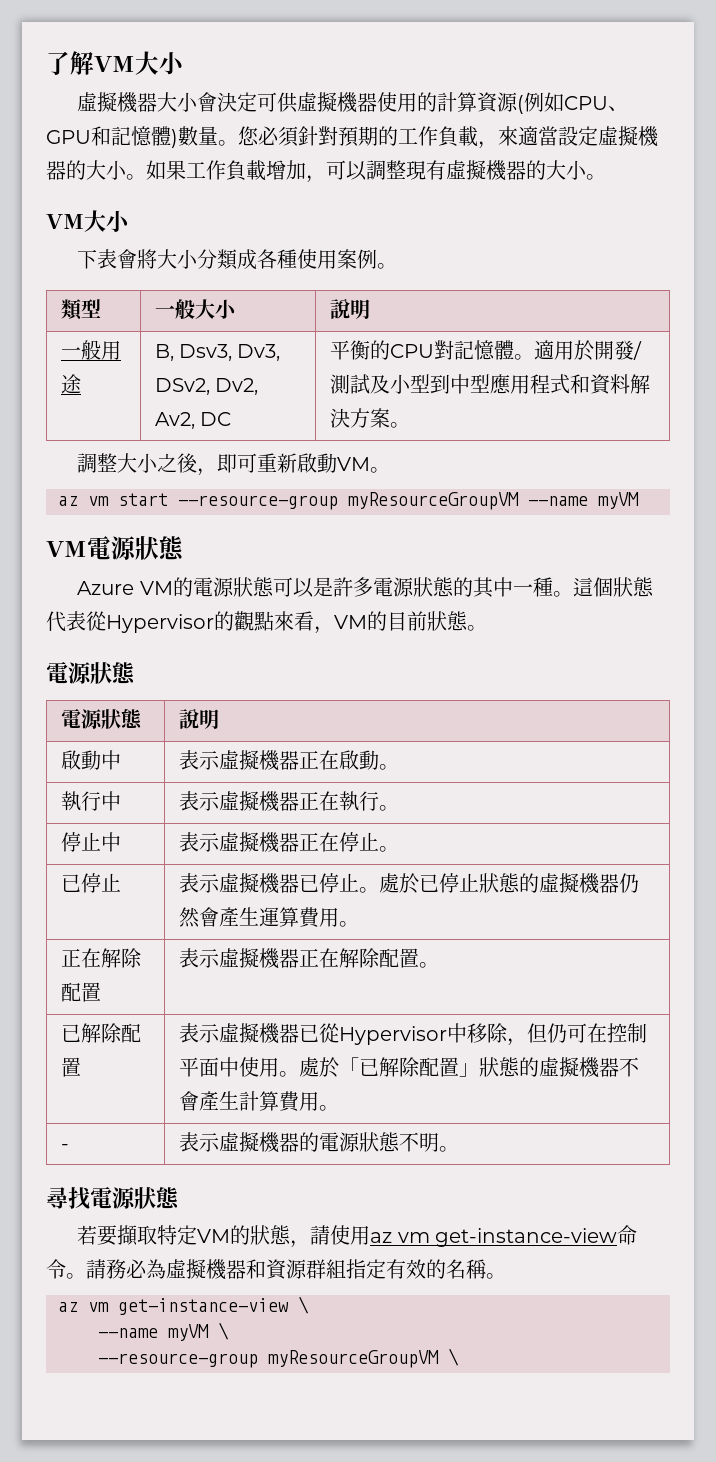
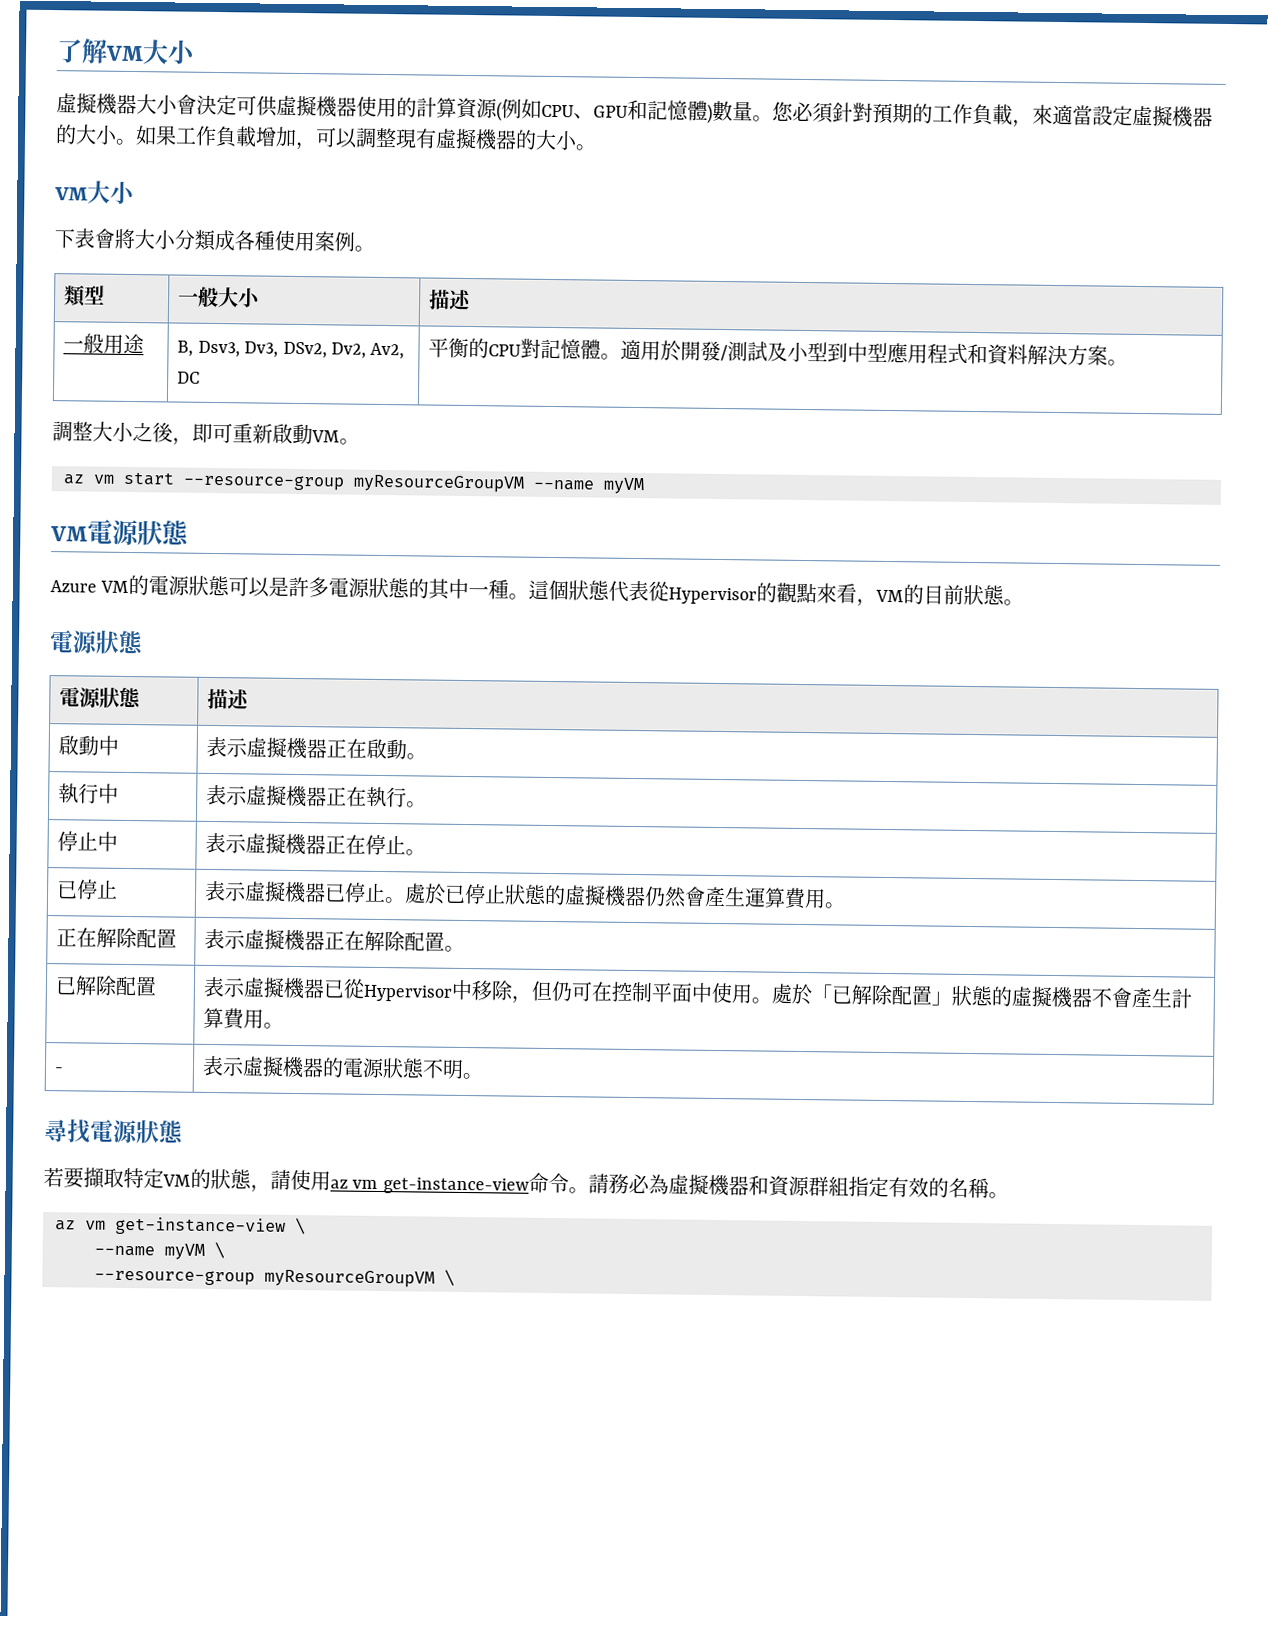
- 類型 | 一般大小 | 說明
+ 類型 | 一般大小 | 描述
- 電源狀態 | 說明
+ 電源狀態 | 描述

